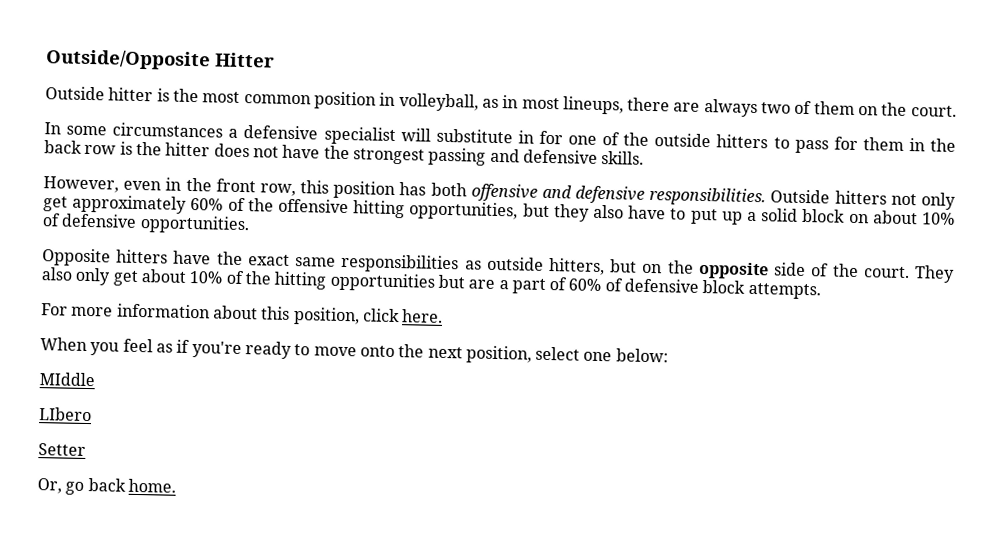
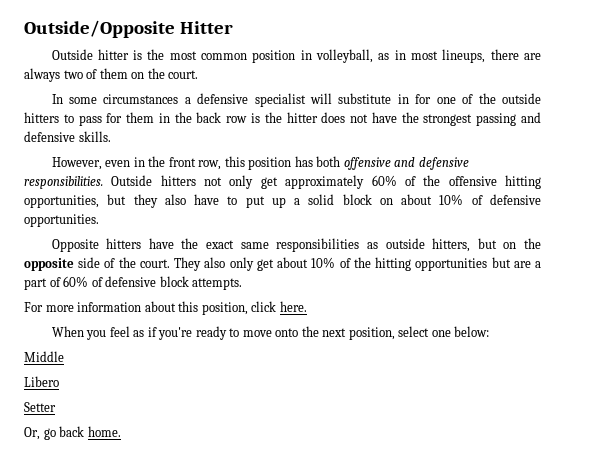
- MIddle
- LIbero
+ Middle
+ Libero

